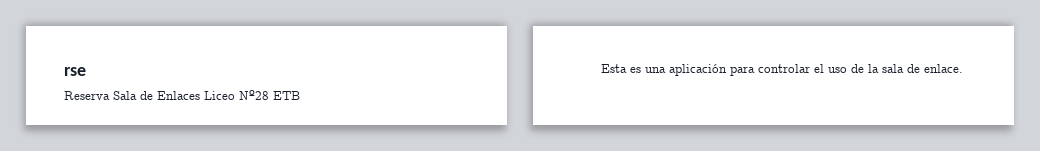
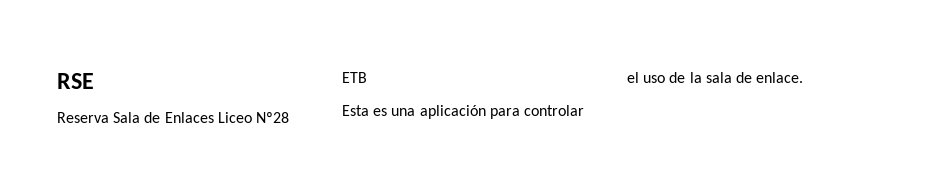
- rse
+ RSE

